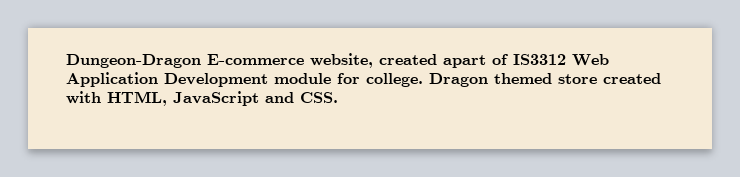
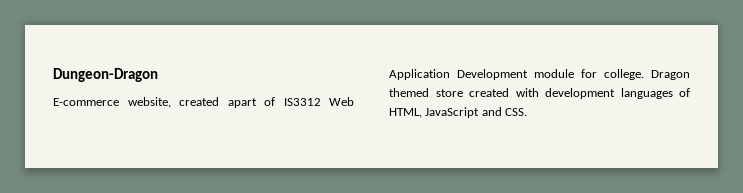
- Dungeon-Dragon E-commerce website, created apart of IS3312 Web Application Development module for college.
+ Dungeon-Dragon
+ E-commerce website, created apart of IS3312 Web Application Development module for college.
- Dragon themed store created with HTML, JavaScript and CSS.
+ Dragon themed store created with development languages of HTML, JavaScript and CSS.

